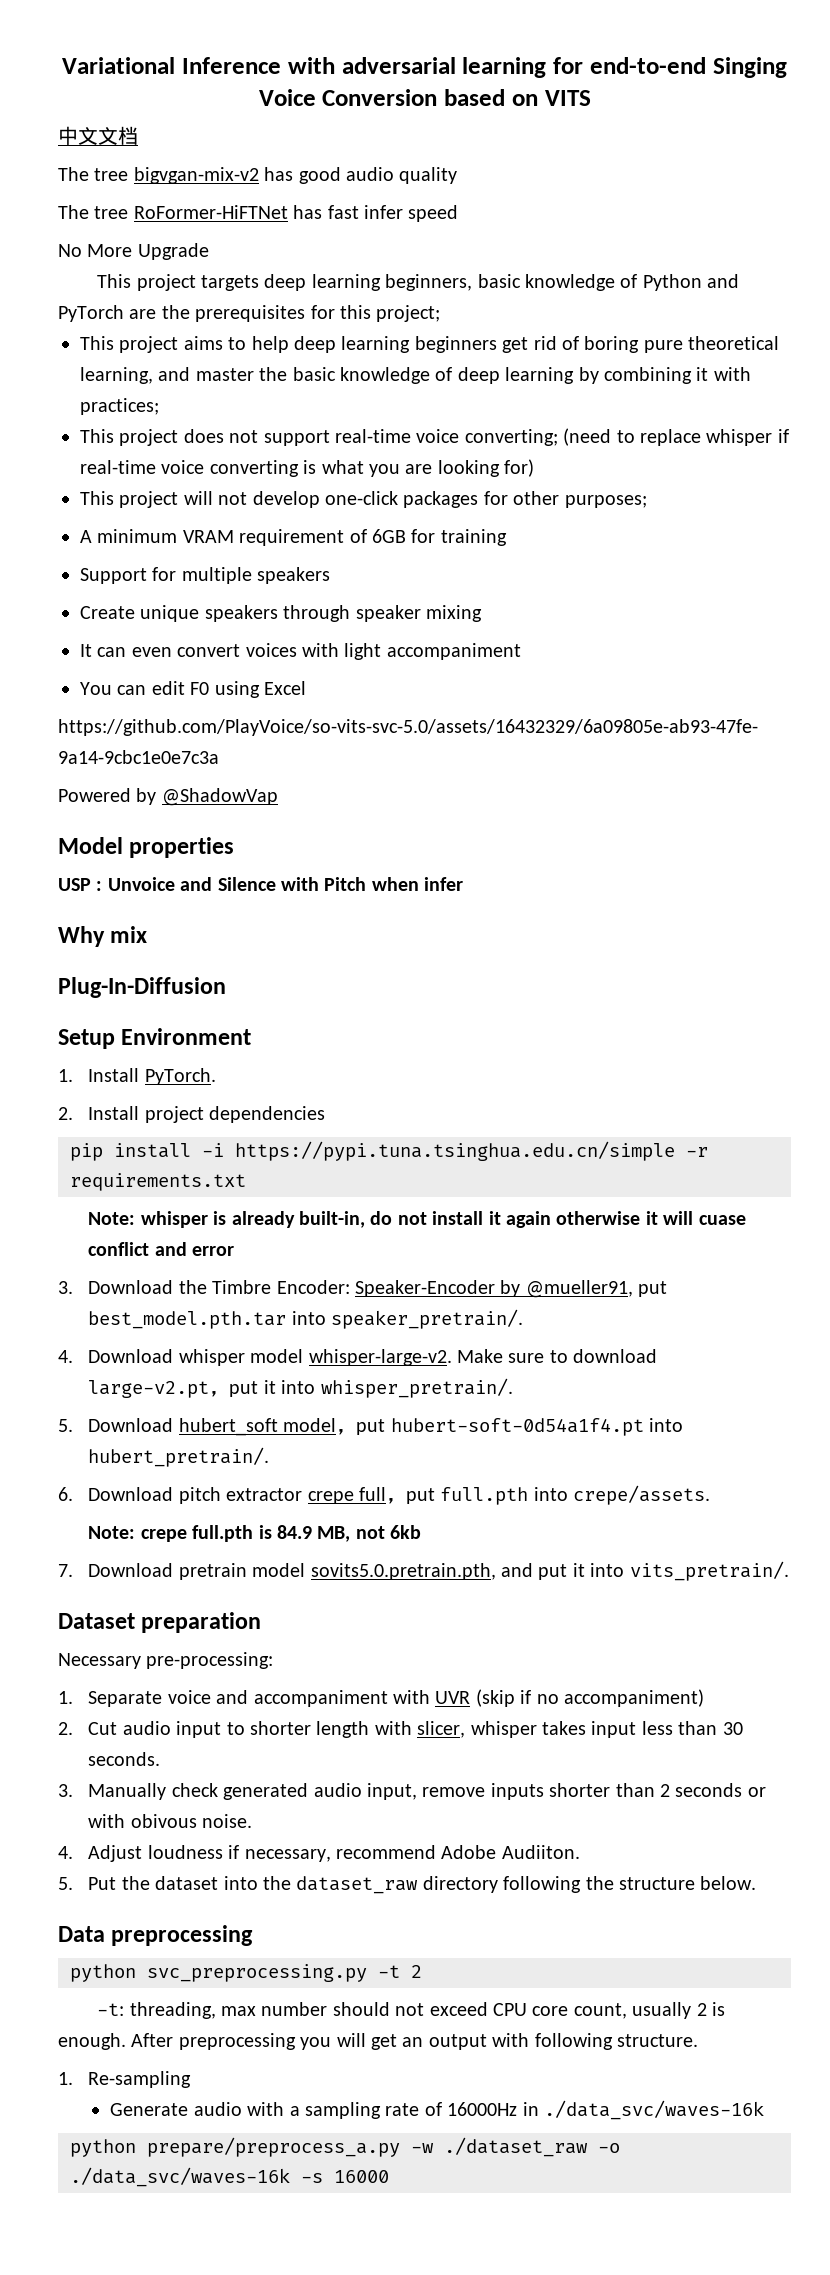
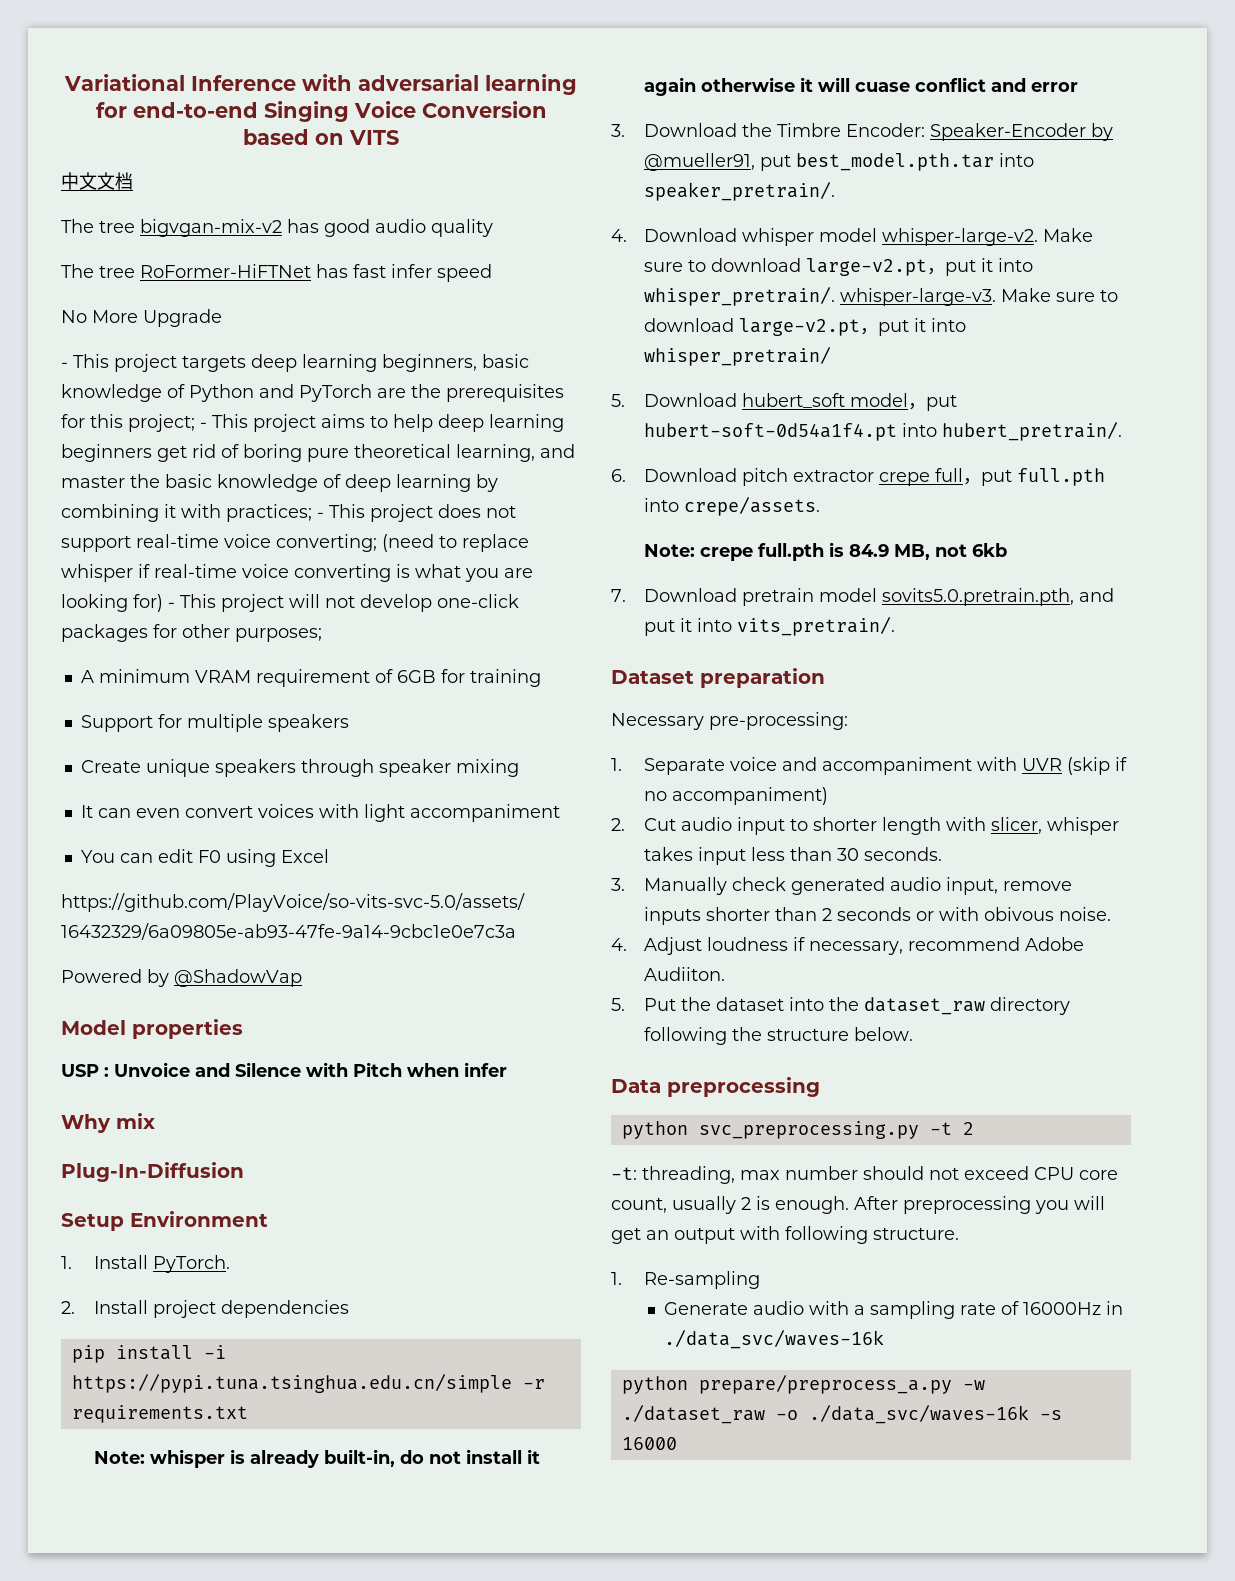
- This project targets deep learning beginners, basic knowledge of Python and PyTorch are the prerequisites for this project;
- This project aims to help deep learning beginners get rid of boring pure theoretical learning, and master the basic knowledge of deep learning by combining it with practices;
- This project does not support real-time voice converting;
+ - This project targets deep learning beginners, basic knowledge of Python and PyTorch are the prerequisites for this project; - This project aims to help deep learning beginners get rid of boring pure theoretical learning, and master the basic knowledge of deep learning by combining it with practices; - This project does not support real-time voice converting;
- (need to replace whisper if real-time voice converting is what you are looking for)
- This project will not develop one-click packages for other purposes;
+ (need to replace whisper if real-time voice converting is what you are looking for) - This project will not develop one-click packages for other purposes;
- Make sure to download large-v2.pt，put it into whisper_pretrain/.
+ Make sure to download large-v2.pt，put it into whisper_pretrain/. whisper-large-v3. Make sure to download large-v2.pt，put it into whisper_pretrain/

